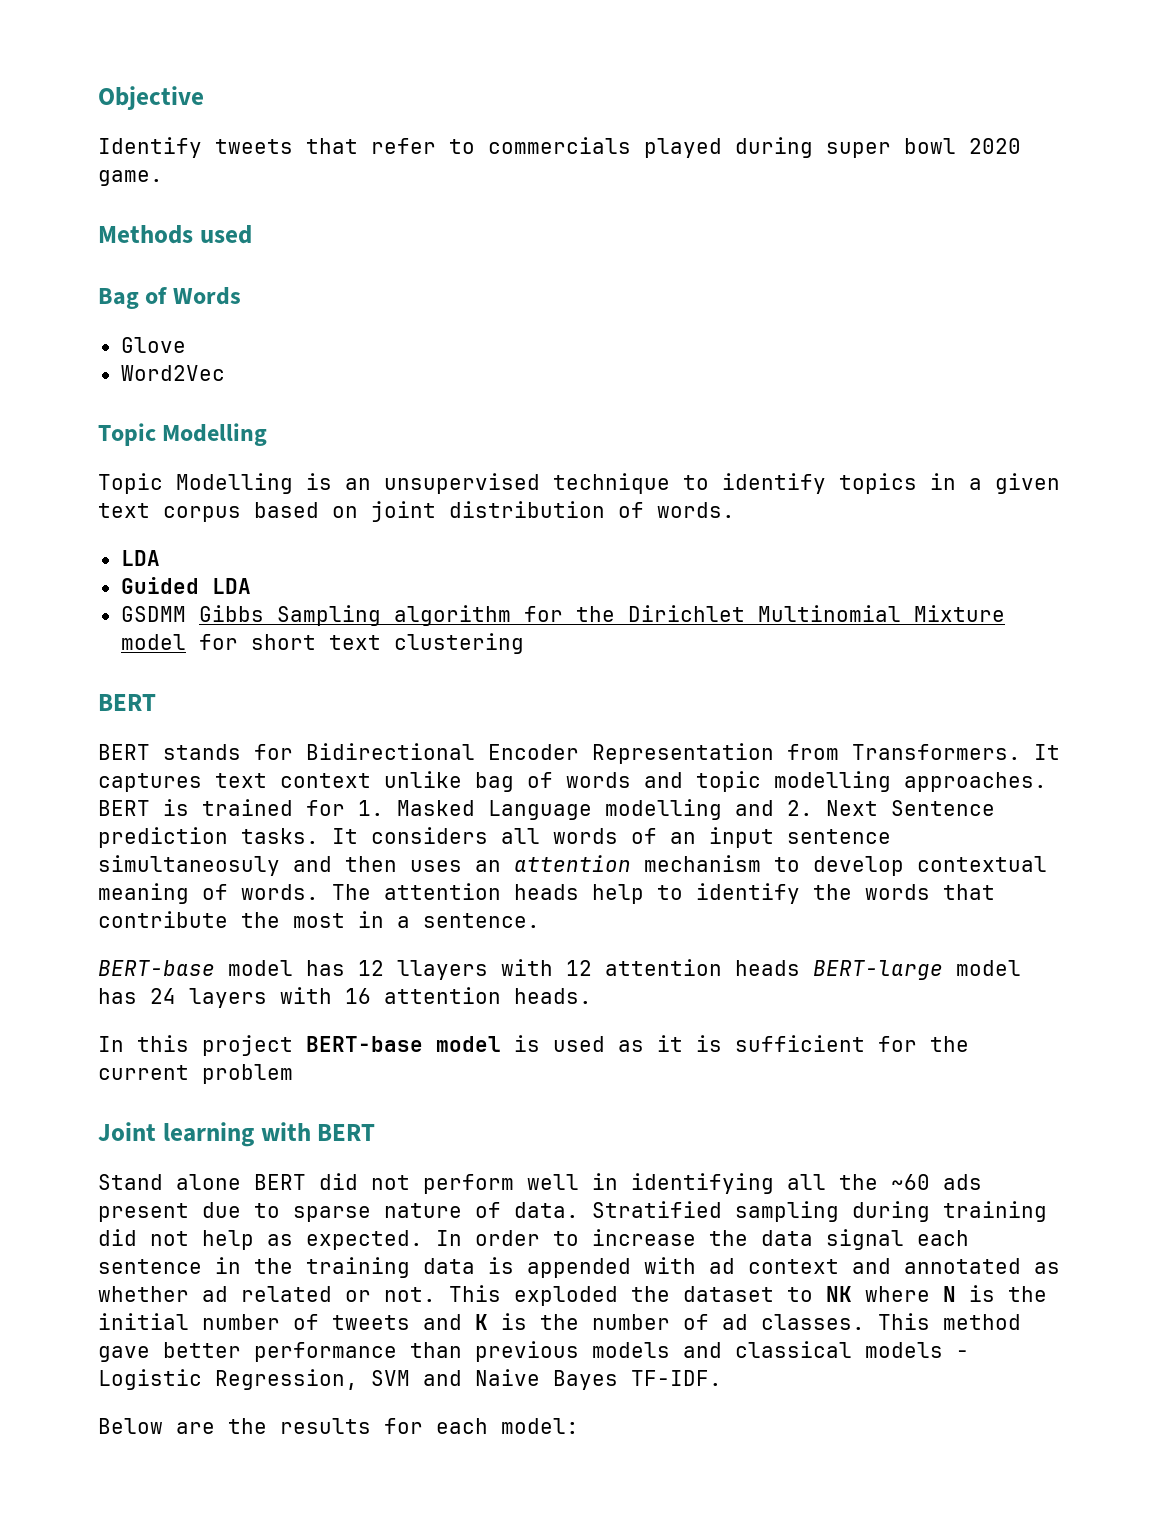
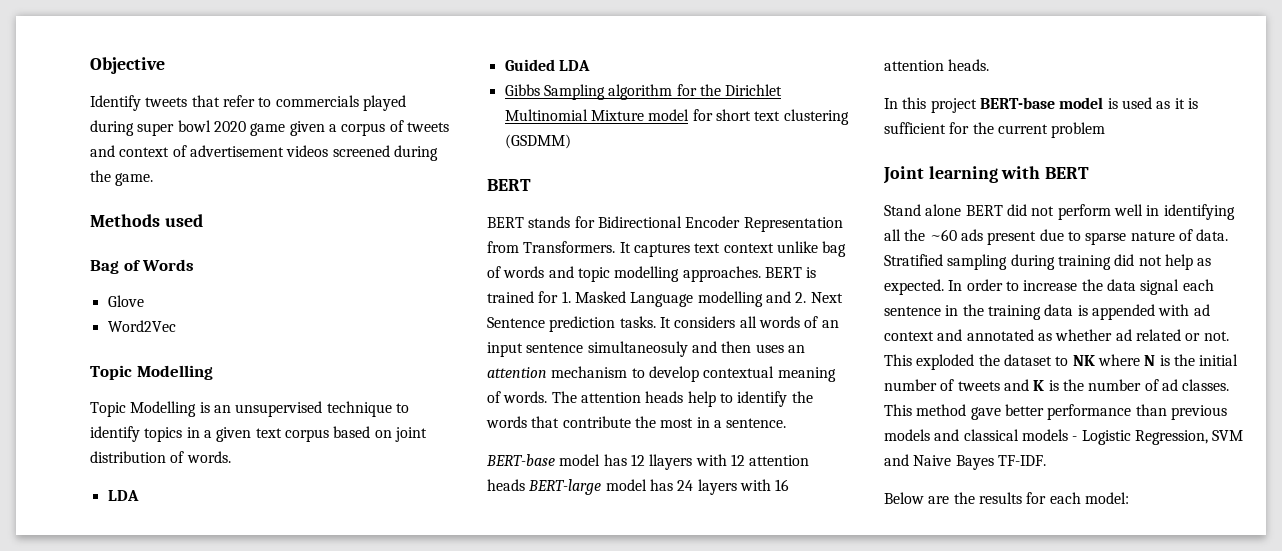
- Identify tweets that refer to commercials played during super bowl 2020 game.
+ Identify tweets that refer to commercials played during super bowl 2020 game given a corpus of tweets and context of advertisement videos screened during the game.
- GSDMM Gibbs Sampling algorithm for the Dirichlet Multinomial Mixture model for short text clustering
+ Gibbs Sampling algorithm for the Dirichlet Multinomial Mixture model for short text clustering (GSDMM)

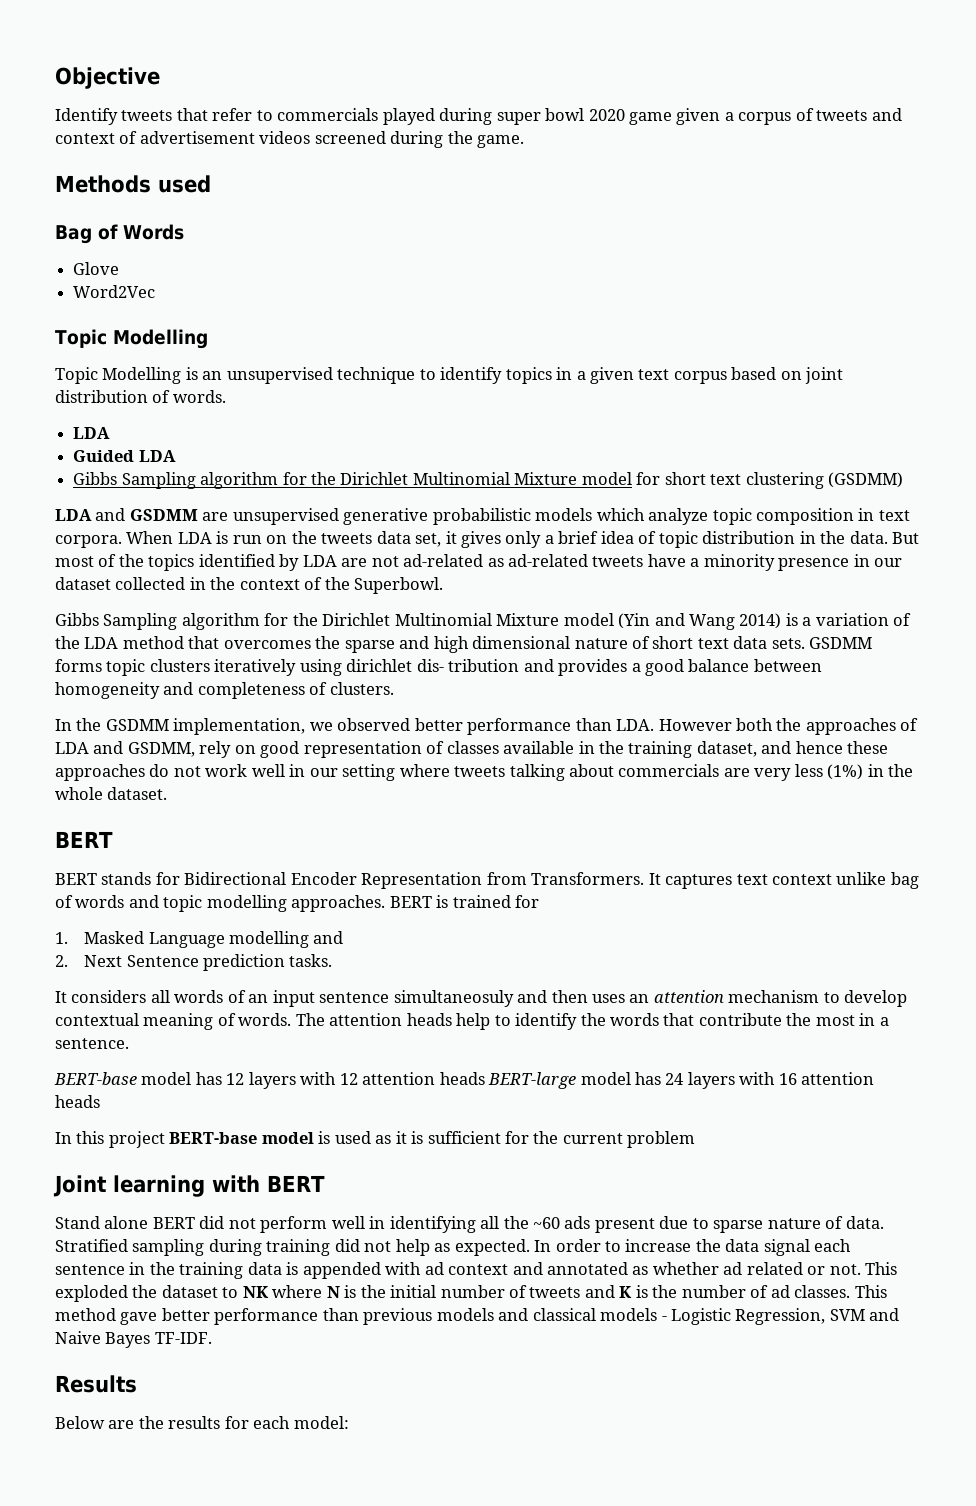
+ LDA and GSDMM are unsupervised generative probabilistic models which analyze topic composition in text corpora. When LDA is run on the tweets data set, it gives only a brief idea of topic distribution in the data. But most of the topics identified by LDA are not ad-related as ad-related tweets have a minority presence in our dataset collected in the context of the Superbowl.
+ Gibbs Sampling algorithm for the Dirichlet Multinomial Mixture model (Yin and Wang 2014) is a variation of the LDA method that overcomes the sparse and high dimensional nature of short text data sets. GSDMM forms topic clusters iteratively using dirichlet dis- tribution and provides a good balance between homogeneity and completeness of clusters.
+ In the GSDMM implementation, we observed better performance than LDA. However both the approaches of LDA and GSDMM, rely on good representation of classes available in the training dataset, and hence these approaches do not work well in our setting where tweets talking about commercials are very less (1%) in the whole dataset.
- BERT is trained for 1. Masked Language modelling and 2. Next Sentence prediction tasks. It considers all words of an input sentence simultaneosuly and then uses an attention mechanism to develop contextual meaning of words.
+ BERT is trained for
+ 1. Masked Language modelling and
+ 2. Next Sentence prediction tasks.
+ It considers all words of an input sentence simultaneosuly and then uses an attention mechanism to develop contextual meaning of words.
- BERT-base model has 12 llayers with 12 attention heads BERT-large model has 24 layers with 16 attention heads.
+ BERT-base model has 12 layers with 12 attention heads BERT-large model has 24 layers with 16 attention heads
+ Results

